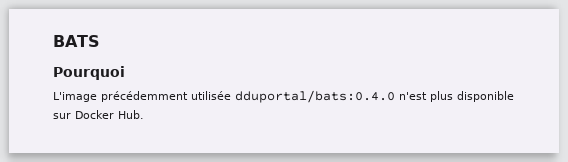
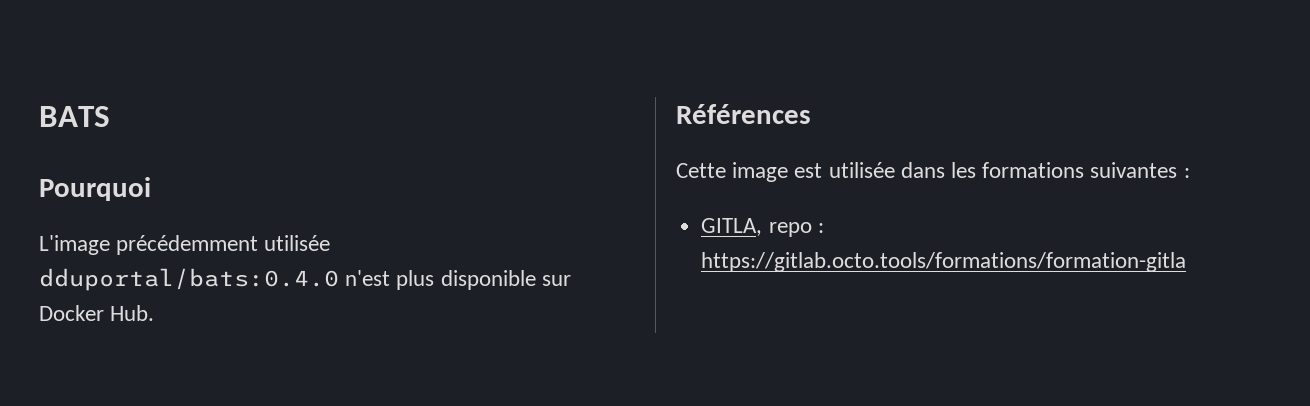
+ Références
+ Cette image est utilisée dans les formations suivantes :
+ GITLA, repo : https://gitlab.octo.tools/formations/formation-gitla

